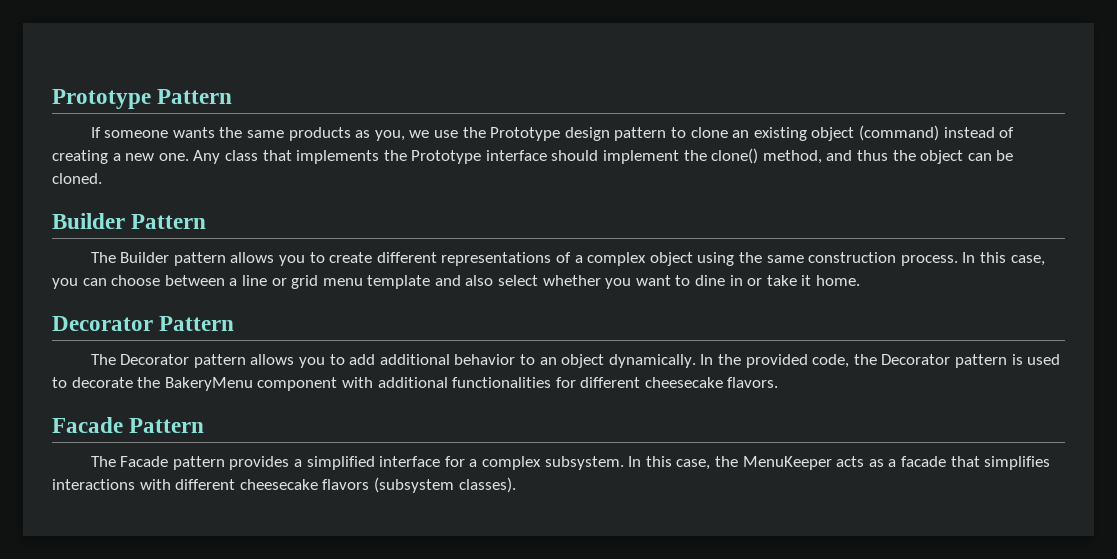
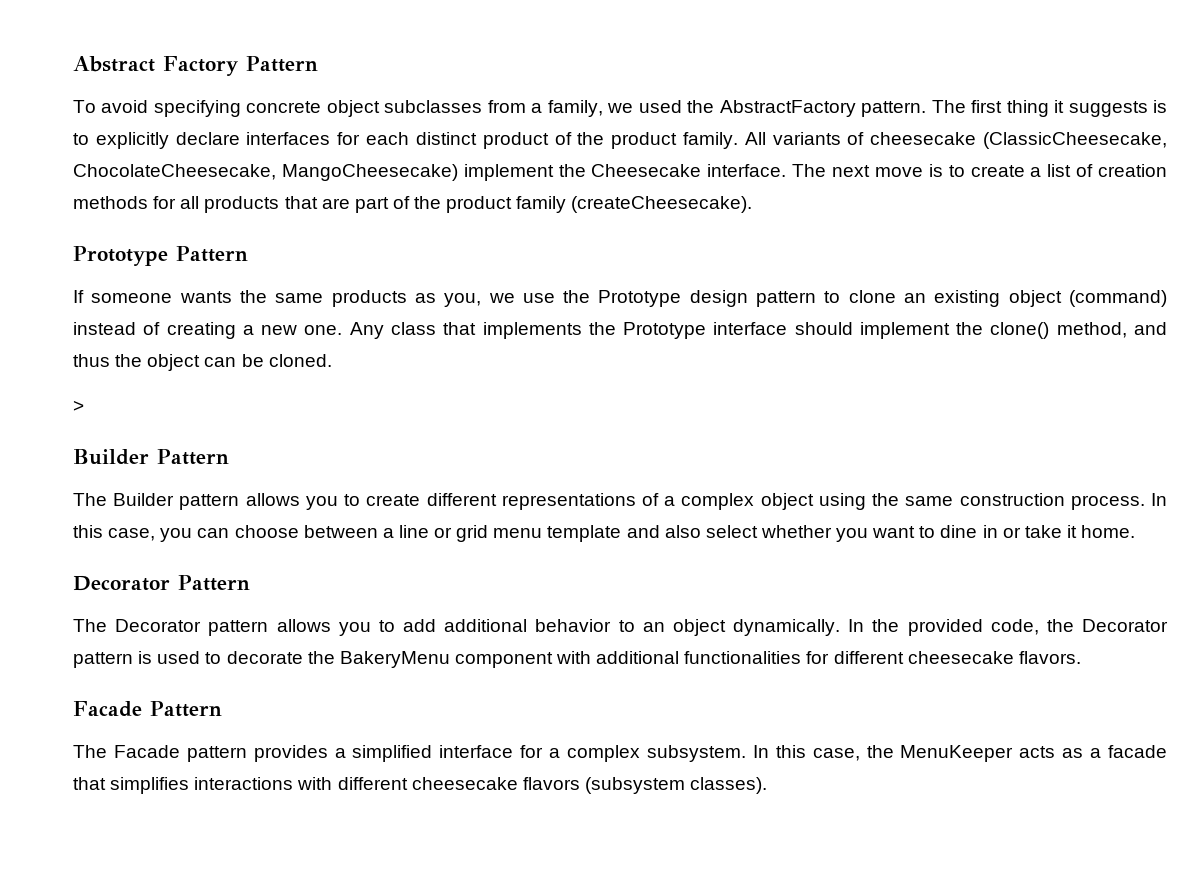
+ Abstract Factory Pattern
+ To avoid specifying concrete object subclasses from a family, we used the AbstractFactory pattern. The first thing it suggests is to explicitly declare interfaces for each distinct product of the product family. All variants of cheesecake (ClassicCheesecake, ChocolateCheesecake, MangoCheesecake) implement the Cheesecake interface. The next move is to create a list of creation methods for all products that are part of the product family (createCheesecake).
+ >

